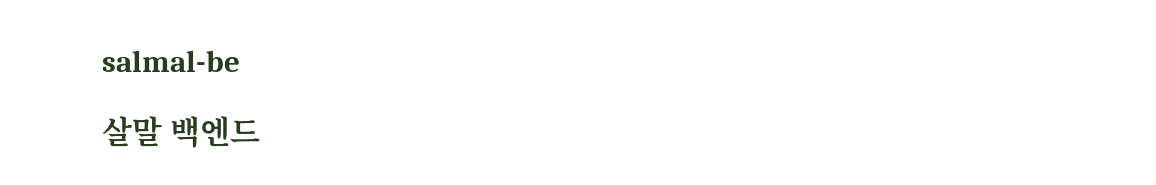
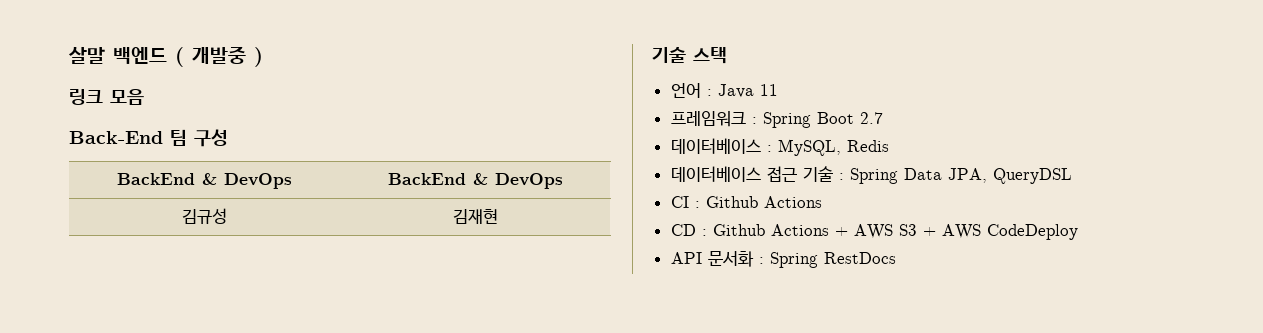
- salmal-be
- 살말 백엔드
+ 살말 백엔드 ( 개발중 )
+ 링크 모음
+ Back-End 팀 구성
+ BackEnd & DevOps | BackEnd & DevOps
+ 김규성 | 김재현
+ 기술 스택
+ 언어 : Java 11
+ 프레임워크 : Spring Boot 2.7
+ 데이터베이스 : MySQL, Redis
+ 데이터베이스 접근 기술 : Spring Data JPA, QueryDSL
+ CI : Github Actions
+ CD : Github Actions + AWS S3 + AWS CodeDeploy
+ API 문서화 : Spring RestDocs

